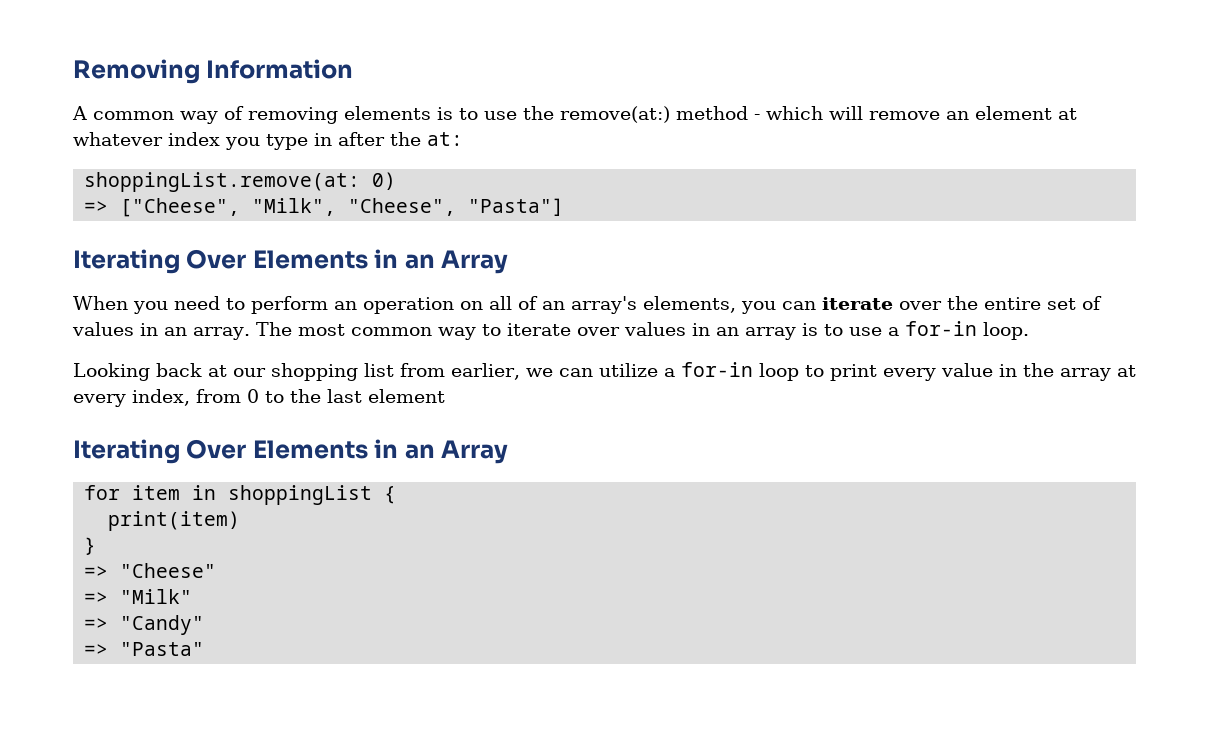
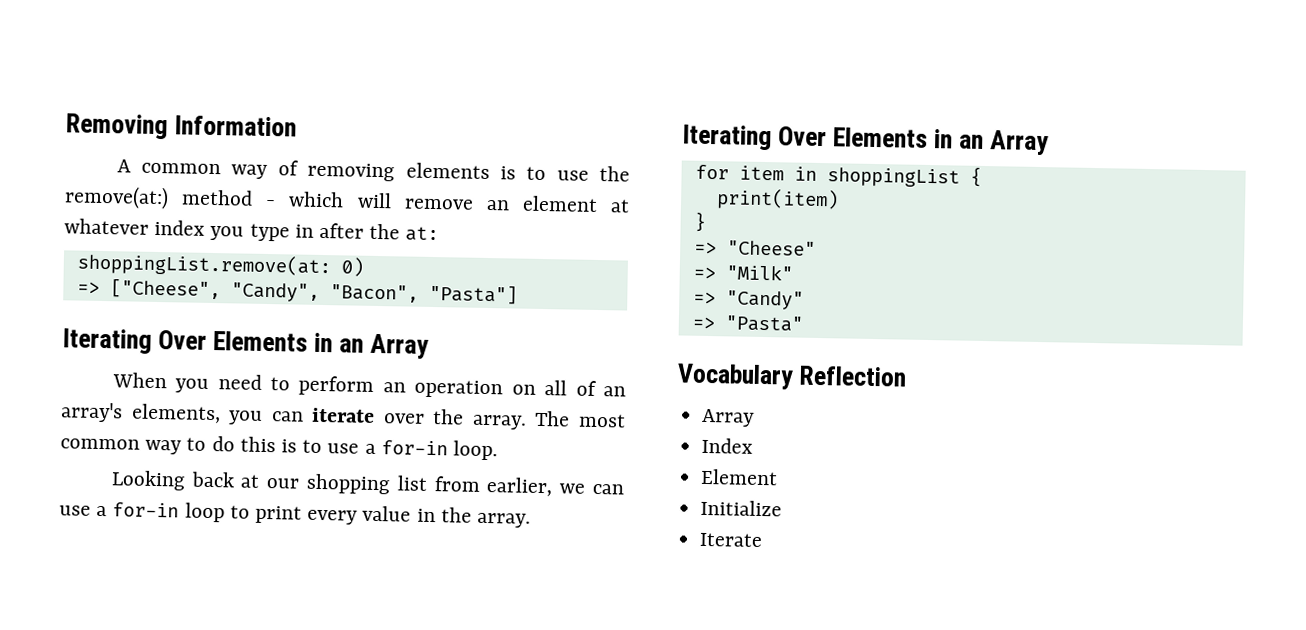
- => ["Cheese", "Milk", "Cheese", "Pasta"]
+ => ["Cheese", "Candy", "Bacon", "Pasta"]
- When you need to perform an operation on all of an array's elements, you can iterate over the entire set of values in an array.
+ When you need to perform an operation on all of an array's elements, you can iterate over the array.
- The most common way to iterate over values in an array is to use a for-in loop.
+ The most common way to do this is to use a for-in loop.
- Looking back at our shopping list from earlier, we can utilize a for-in loop to print every value in the array at every index, from 0 to the last element
+ Looking back at our shopping list from earlier, we can use a for-in loop to print every value in the array.
+ Vocabulary Reflection
+ Array
+ Index
+ Element
+ Initialize
+ Iterate

